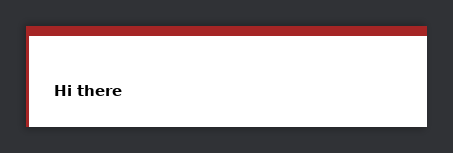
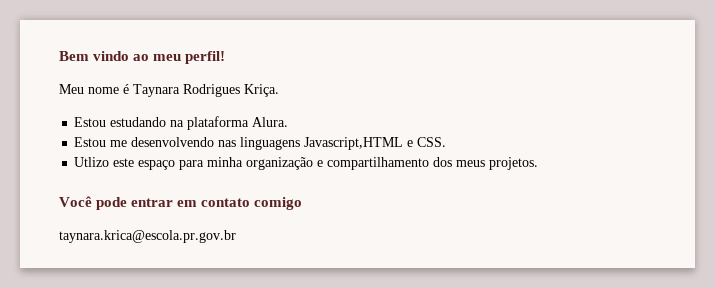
- Hi there
+ Bem vindo ao meu perfil!
+ Meu nome é Taynara Rodrigues Kriça.
+ Estou estudando na plataforma Alura.
+ Estou me desenvolvendo nas linguagens Javascript,HTML e CSS.
+ Utlizo este espaço para minha organização e compartilhamento dos meus projetos.
+ Você pode entrar em contato comigo
+ taynara.krica@escola.pr.gov.br

